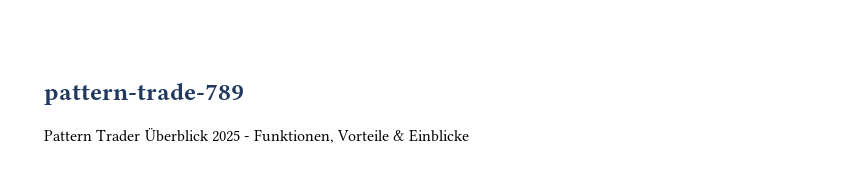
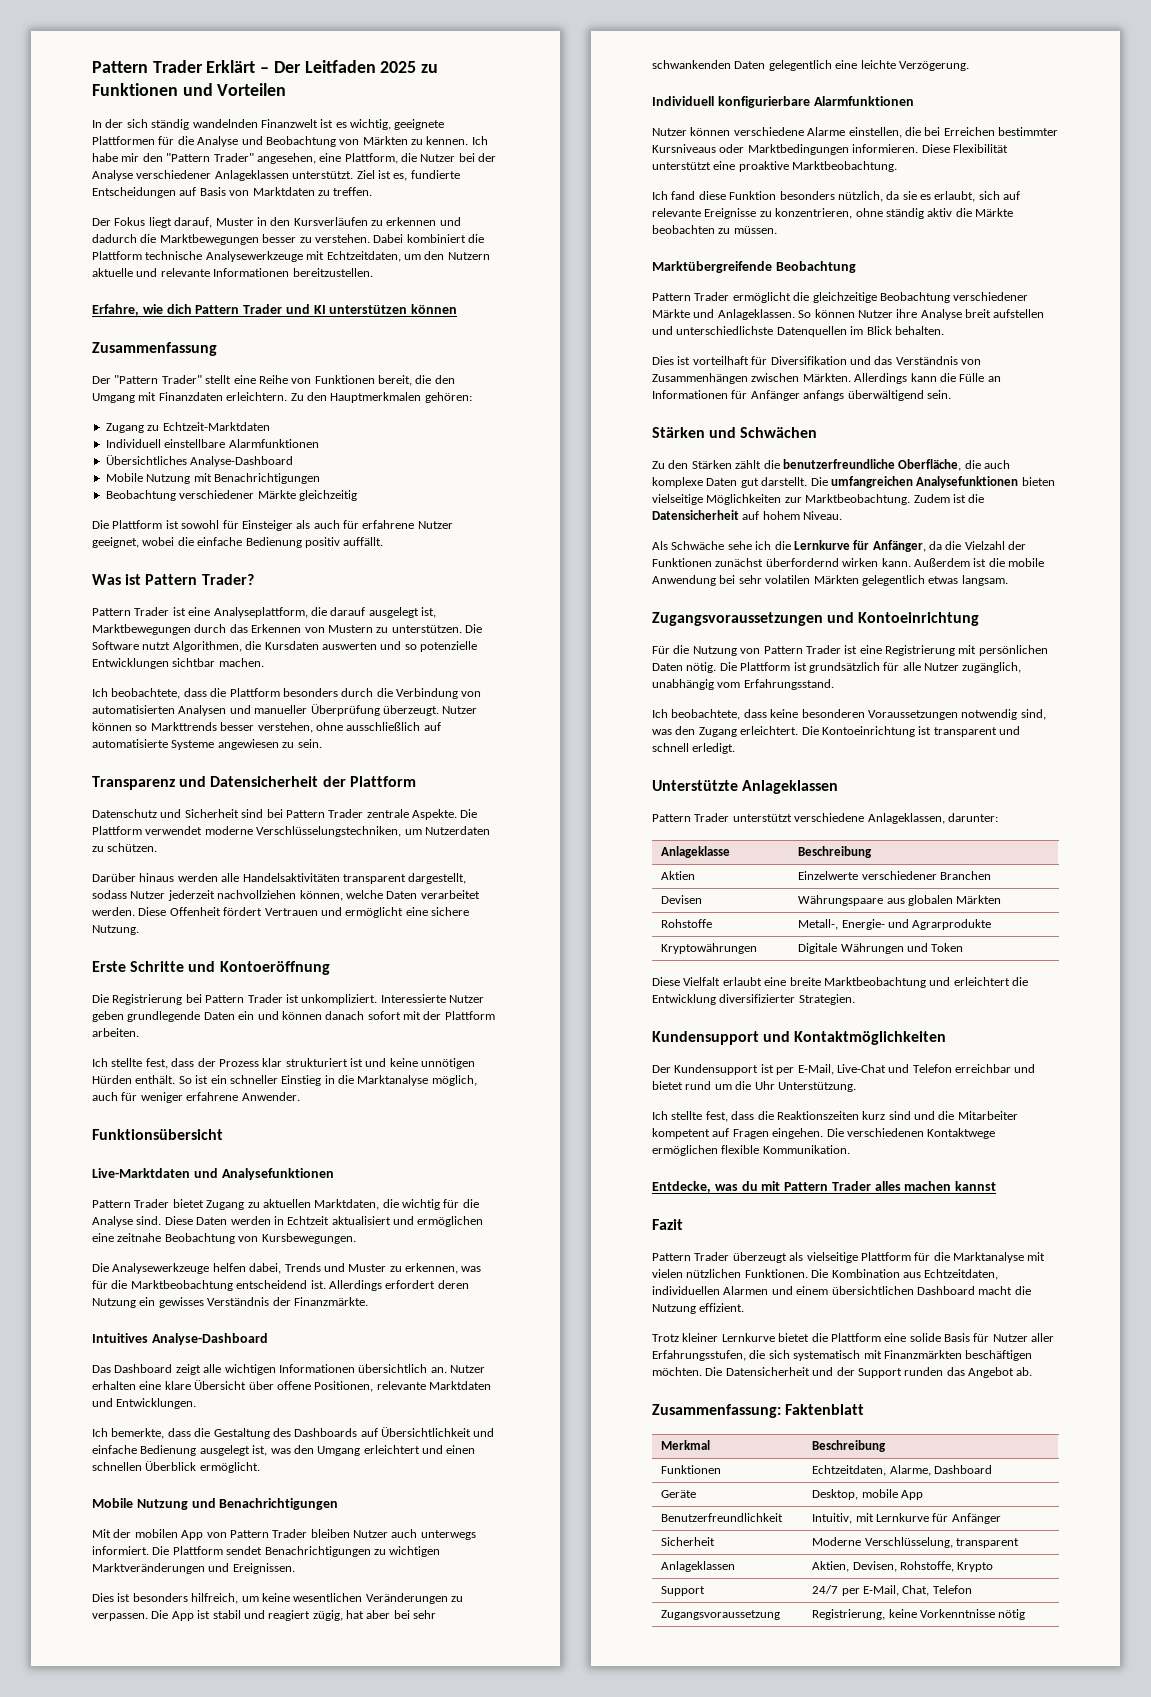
- pattern-trade-789
- Pattern Trader Überblick 2025 - Funktionen, Vorteile & Einblicke
+ Pattern Trader Erklärt – Der Leitfaden 2025 zu Funktionen und Vorteilen
+ In der sich ständig wandelnden Finanzwelt ist es wichtig, geeignete Plattformen für die Analyse und Beobachtung von Märkten zu kennen. Ich habe mir den "Pattern Trader" angesehen, eine Plattform, die Nutzer bei der Analyse verschiedener Anlageklassen unterstützt. Ziel ist es, fundierte Entscheidungen auf Basis von Marktdaten zu treffen.
+ Der Fokus liegt darauf, Muster in den Kursverläufen zu erkennen und dadurch die Marktbewegungen besser zu verstehen. Dabei kombiniert die Plattform technische Analysewerkzeuge mit Echtzeitdaten, um den Nutzern aktuelle und relevante Informationen bereitzustellen.
+ Erfahre, wie dich Pattern Trader und KI unterstützen können
+ Zusammenfassung
+ Der "Pattern Trader" stellt eine Reihe von Funktionen bereit, die den Umgang mit Finanzdaten erleichtern. Zu den Hauptmerkmalen gehören:
+ Zugang zu Echtzeit-Marktdaten
+ Individuell einstellbare Alarmfunktionen
+ Übersichtliches Analyse-Dashboard
+ Mobile Nutzung mit Benachrichtigungen
+ Beobachtung verschiedener Märkte gleichzeitig
+ Die Plattform ist sowohl für Einsteiger als auch für erfahrene Nutzer geeignet, wobei die einfache Bedienung positiv auffällt.
+ Was ist Pattern Trader?
+ Pattern Trader ist eine Analyseplattform, die darauf ausgelegt ist, Marktbewegungen durch das Erkennen von Mustern zu unterstützen. Die Software nutzt Algorithmen, die Kursdaten auswerten und so potenzielle Entwicklungen sichtbar machen.
+ Ich beobachtete, dass die Plattform besonders durch die Verbindung von automatisierten Analysen und manueller Überprüfung überzeugt. Nutzer können so Markttrends besser verstehen, ohne ausschließlich auf automatisierte Systeme angewiesen zu sein.
+ Transparenz und Datensicherheit der Plattform
+ Datenschutz und Sicherheit sind bei Pattern Trader zentrale Aspekte. Die Plattform verwendet moderne Verschlüsselungstechniken, um Nutzerdaten zu schützen.
+ Darüber hinaus werden alle Handelsaktivitäten transparent dargestellt, sodass Nutzer jederzeit nachvollziehen können, welche Daten verarbeitet werden. Diese Offenheit fördert Vertrauen und ermöglicht eine sichere Nutzung.
+ Erste Schritte und Kontoeröffnung
+ Die Registrierung bei Pattern Trader ist unkompliziert. Interessierte Nutzer geben grundlegende Daten ein und können danach sofort mit der Plattform arbeiten.
+ Ich stellte fest, dass der Prozess klar strukturiert ist und keine unnötigen Hürden enthält. So ist ein schneller Einstieg in die Marktanalyse möglich, auch für weniger erfahrene Anwender.
+ Funktionsübersicht
+ Live-Marktdaten und Analysefunktionen
+ Pattern Trader bietet Zugang zu aktuellen Marktdaten, die wichtig für die Analyse sind. Diese Daten werden in Echtzeit aktualisiert und ermöglichen eine zeitnahe Beobachtung von Kursbewegungen.
+ Die Analysewerkzeuge helfen dabei, Trends und Muster zu erkennen, was für die Marktbeobachtung entscheidend ist. Allerdings erfordert deren Nutzung ein gewisses Verständnis der Finanzmärkte.
+ Intuitives Analyse-Dashboard
+ Das Dashboard zeigt alle wichtigen Informationen übersichtlich an. Nutzer erhalten eine klare Übersicht über offene Positionen, relevante Marktdaten und Entwicklungen.
+ Ich bemerkte, dass die Gestaltung des Dashboards auf Übersichtlichkeit und einfache Bedienung ausgelegt ist, was den Umgang erleichtert und einen schnellen Überblick ermöglicht.
+ Mobile Nutzung und Benachrichtigungen
+ Mit der mobilen App von Pattern Trader bleiben Nutzer auch unterwegs informiert. Die Plattform sendet Benachrichtigungen zu wichtigen Marktveränderungen und Ereignissen.
+ Dies ist besonders hilfreich, um keine wesentlichen Veränderungen zu verpassen. Die App ist stabil und reagiert zügig, hat aber bei sehr schwankenden Daten gelegentlich eine leichte Verzögerung.
+ Individuell konfigurierbare Alarmfunktionen
+ Nutzer können verschiedene Alarme einstellen, die bei Erreichen bestimmter Kursniveaus oder Marktbedingungen informieren. Diese Flexibilität unterstützt eine proaktive Marktbeobachtung.
+ Ich fand diese Funktion besonders nützlich, da sie es erlaubt, sich auf relevante Ereignisse zu konzentrieren, ohne ständig aktiv die Märkte beobachten zu müssen.
+ Marktübergreifende Beobachtung
+ Pattern Trader ermöglicht die gleichzeitige Beobachtung verschiedener Märkte und Anlageklassen. So können Nutzer ihre Analyse breit aufstellen und unterschiedlichste Datenquellen im Blick behalten.
+ Dies ist vorteilhaft für Diversifikation und das Verständnis von Zusammenhängen zwischen Märkten. Allerdings kann die Fülle an Informationen für Anfänger anfangs überwältigend sein.
+ Stärken und Schwächen
+ Zu den Stärken zählt die benutzerfreundliche Oberfläche, die auch komplexe Daten gut darstellt. Die umfangreichen Analysefunktionen bieten vielseitige Möglichkeiten zur Marktbeobachtung. Zudem ist die Datensicherheit auf hohem Niveau.
+ Als Schwäche sehe ich die Lernkurve für Anfänger, da die Vielzahl der Funktionen zunächst überfordernd wirken kann. Außerdem ist die mobile Anwendung bei sehr volatilen Märkten gelegentlich etwas langsam.
+ Zugangsvoraussetzungen und Kontoeinrichtung
+ Für die Nutzung von Pattern Trader ist eine Registrierung mit persönlichen Daten nötig. Die Plattform ist grundsätzlich für alle Nutzer zugänglich, unabhängig vom Erfahrungsstand.
+ Ich beobachtete, dass keine besonderen Voraussetzungen notwendig sind, was den Zugang erleichtert. Die Kontoeinrichtung ist transparent und schnell erledigt.
+ Unterstützte Anlageklassen
+ Pattern Trader unterstützt verschiedene Anlageklassen, darunter:
+ Anlageklasse | Beschreibung
+ Aktien | Einzelwerte verschiedener Branchen
+ Devisen | Währungspaare aus globalen Märkten
+ Rohstoffe | Metall-, Energie- und Agrarprodukte
+ Kryptowährungen | Digitale Währungen und Token
+ Diese Vielfalt erlaubt eine breite Marktbeobachtung und erleichtert die Entwicklung diversifizierter Strategien.
+ Kundensupport und Kontaktmöglichkeiten
+ Der Kundensupport ist per E-Mail, Live-Chat und Telefon erreichbar und bietet rund um die Uhr Unterstützung.
+ Ich stellte fest, dass die Reaktionszeiten kurz sind und die Mitarbeiter kompetent auf Fragen eingehen. Die verschiedenen Kontaktwege ermöglichen flexible Kommunikation.
+ Entdecke, was du mit Pattern Trader alles machen kannst
+ Fazit
+ Pattern Trader überzeugt als vielseitige Plattform für die Marktanalyse mit vielen nützlichen Funktionen. Die Kombination aus Echtzeitdaten, individuellen Alarmen und einem übersichtlichen Dashboard macht die Nutzung effizient.
+ Trotz kleiner Lernkurve bietet die Plattform eine solide Basis für Nutzer aller Erfahrungsstufen, die sich systematisch mit Finanzmärkten beschäftigen möchten. Die Datensicherheit und der Support runden das Angebot ab.
+ Zusammenfassung: Faktenblatt
+ Merkmal | Beschreibung
+ Funktionen | Echtzeitdaten, Alarme, Dashboard
+ Geräte | Desktop, mobile App
+ Benutzerfreundlichkeit | Intuitiv, mit Lernkurve für Anfänger
+ Sicherheit | Moderne Verschlüsselung, transparent
+ Anlageklassen | Aktien, Devisen, Rohstoffe, Krypto
+ Support | 24/7 per E-Mail, Chat, Telefon
+ Zugangsvoraussetzung | Registrierung, keine Vorkenntnisse nötig

